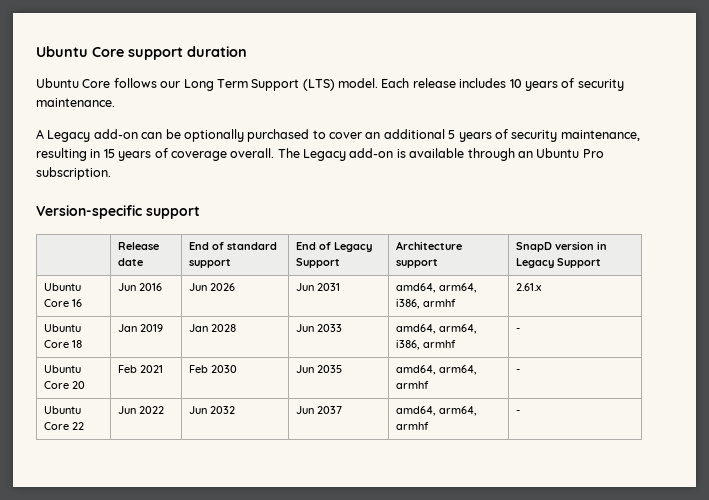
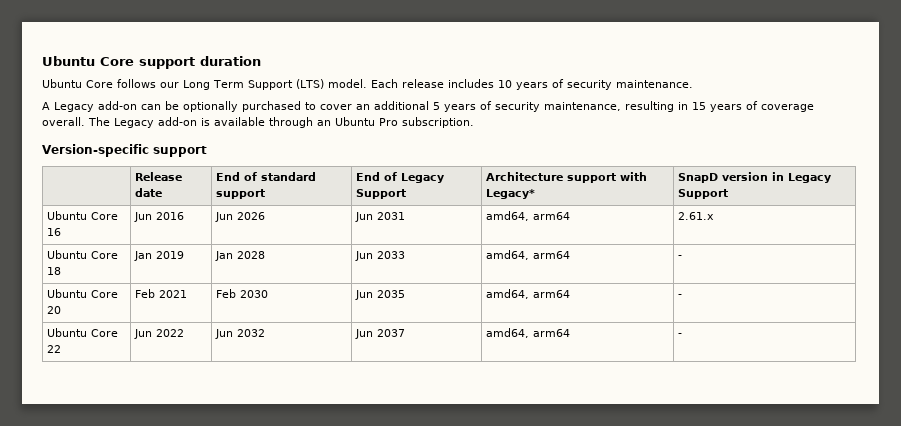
- | Release date | End of standard support | End of Legacy Support | Architecture support | SnapD version in Legacy Support
+ | Release date | End of standard support | End of Legacy Support | Architecture support with Legacy* | SnapD version in Legacy Support
- Ubuntu Core 16 | Jun 2016 | Jun 2026 | Jun 2031 | amd64, arm64, i386, armhf | 2.61.x
+ Ubuntu Core 16 | Jun 2016 | Jun 2026 | Jun 2031 | amd64, arm64 | 2.61.x
- Ubuntu Core 18 | Jan 2019 | Jan 2028 | Jun 2033 | amd64, arm64, i386, armhf | -
+ Ubuntu Core 18 | Jan 2019 | Jan 2028 | Jun 2033 | amd64, arm64 | -
- Ubuntu Core 20 | Feb 2021 | Feb 2030 | Jun 2035 | amd64, arm64, armhf | -
+ Ubuntu Core 20 | Feb 2021 | Feb 2030 | Jun 2035 | amd64, arm64 | -
- Ubuntu Core 22 | Jun 2022 | Jun 2032 | Jun 2037 | amd64, arm64, armhf | -
+ Ubuntu Core 22 | Jun 2022 | Jun 2032 | Jun 2037 | amd64, arm64 | -

